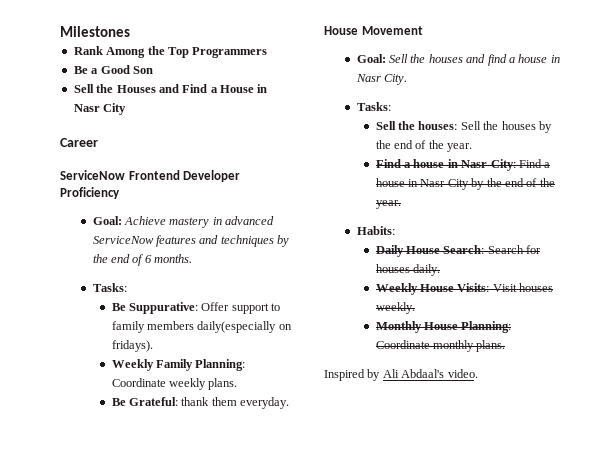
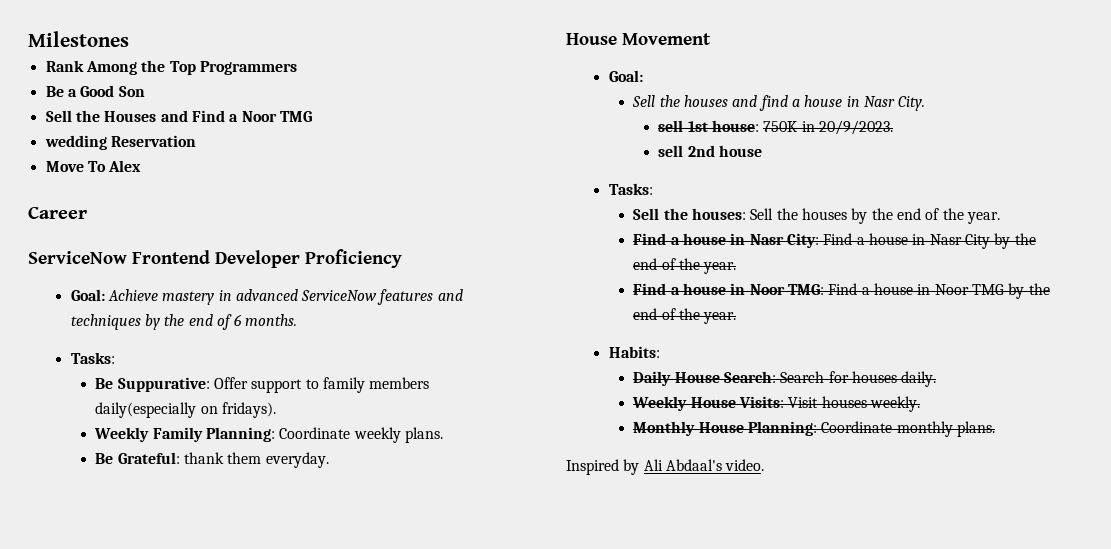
- Sell the Houses and Find a House in Nasr City
+ Sell the Houses and Find a Noor TMG
+ wedding Reservation
+ Move To Alex
  House Movement
- Goal: Sell the houses and find a house in Nasr City.
+ Goal:
+ Sell the houses and find a house in Nasr City.
+ sell 1st house: 750K in 20/9/2023.
+ sell 2nd house
+ Find a house in Noor TMG: Find a house in Noor TMG by the end of the year.

